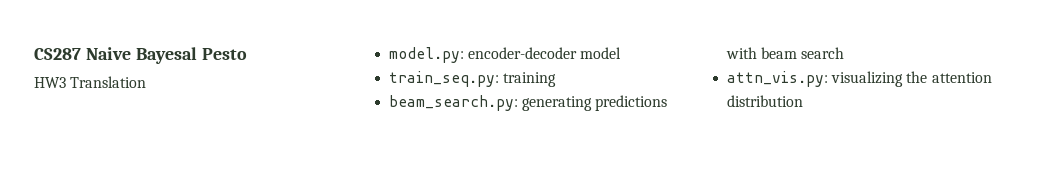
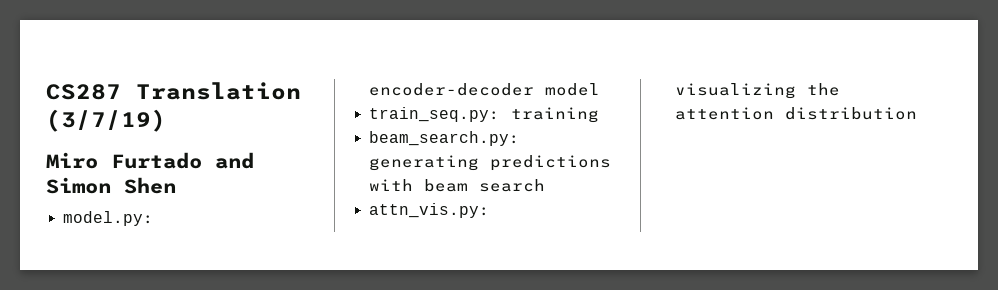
- CS287 Naive Bayesal Pesto
- HW3 Translation
+ CS287 Translation (3/7/19)
+ Miro Furtado and Simon Shen

